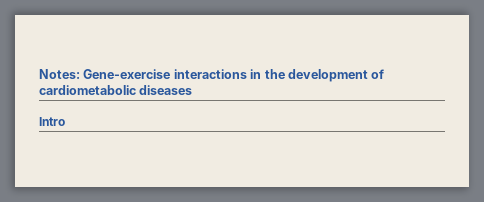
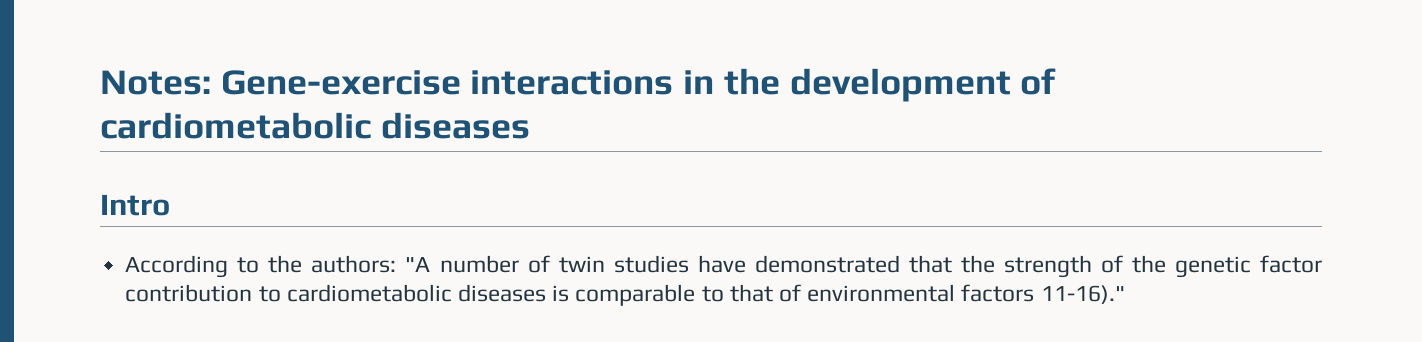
+ According to the authors: "A number of twin studies have demonstrated that the strength of the genetic factor contribution to cardiometabolic diseases is comparable to that of environmental factors 11-16)."

